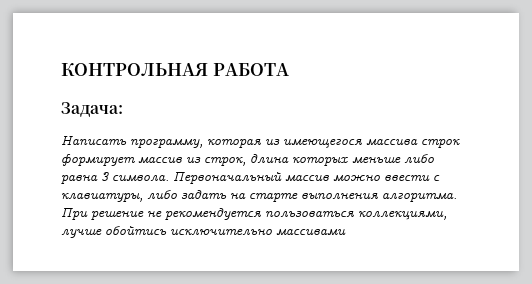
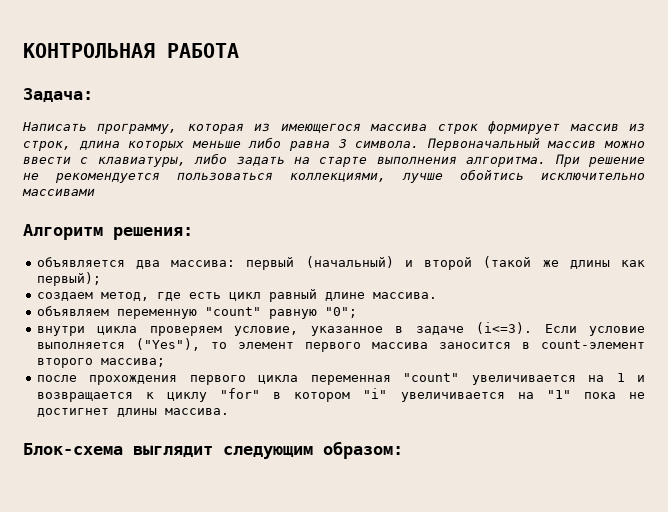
+ Алгоритм решения:
+ объявляется два массива: первый (начальный) и второй (такой же длины как первый);
+ создаем метод, где есть цикл равный длине массива.
+ объявляем переменную "count" равную "0";
+ внутри цикла проверяем условие, указанное в задаче (i<=3). Если условие выполняется ("Yes"), то элемент первого массива заносится в count-элемент второго массива;
+ после прохождения первого цикла переменная "count" увеличивается на 1 и возвращается к циклу "for" в котором "i" увеличивается на "1" пока не достигнет длины массива.
+ Блок-схема выглядит следующим образом:

